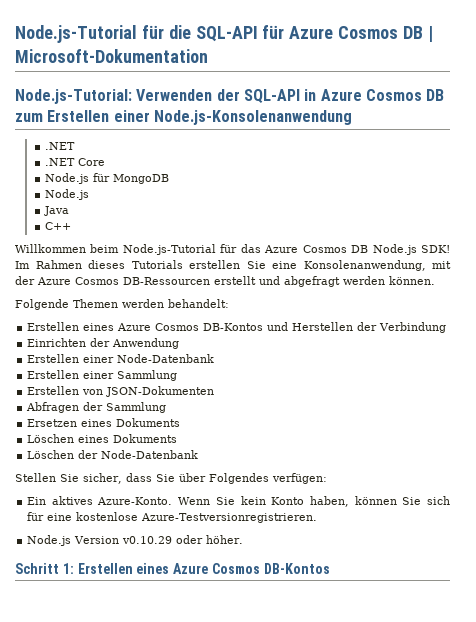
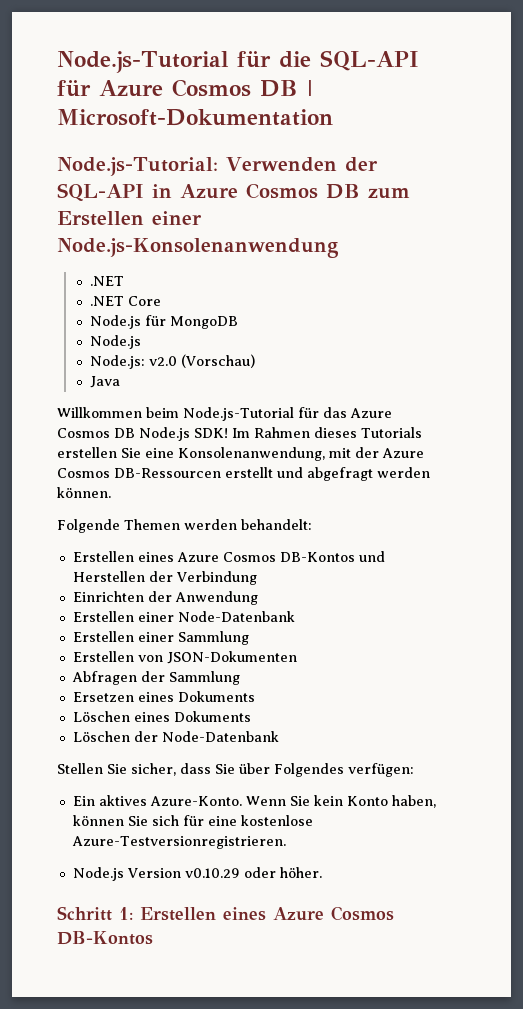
+ Node.js: v2.0 (Vorschau)
- C++

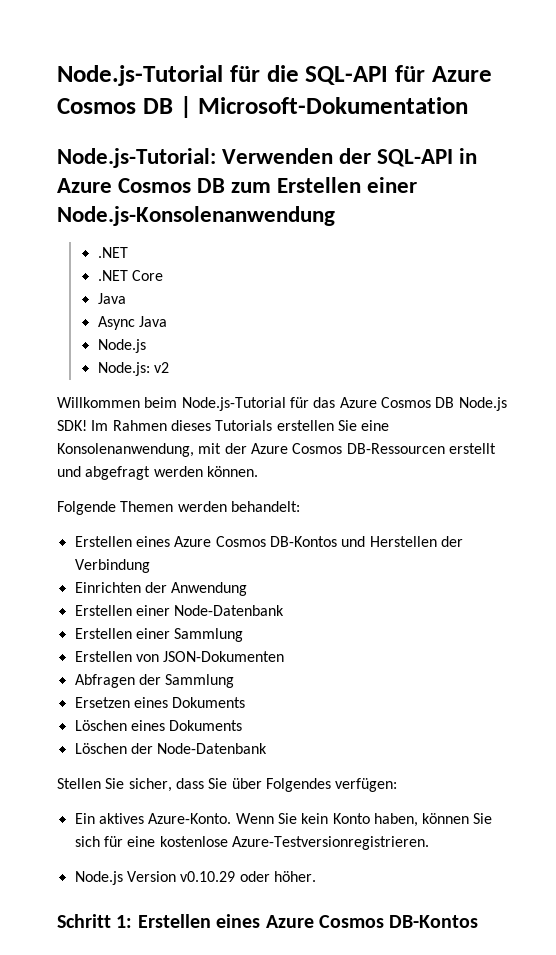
  .NET Core
- Node.js für MongoDB
+ Java
+ Async Java
- Node.js: v2.0 (Vorschau)
- Java
+ Node.js: v2

